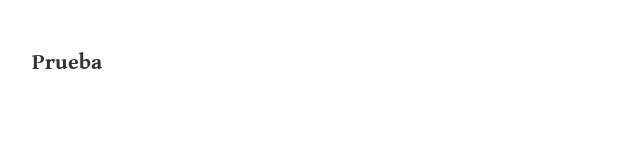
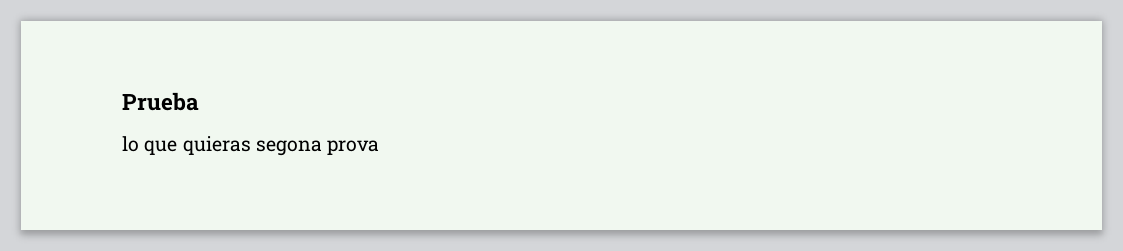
+ lo que quieras segona prova

